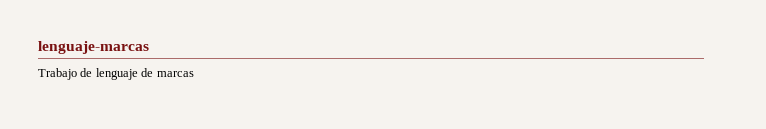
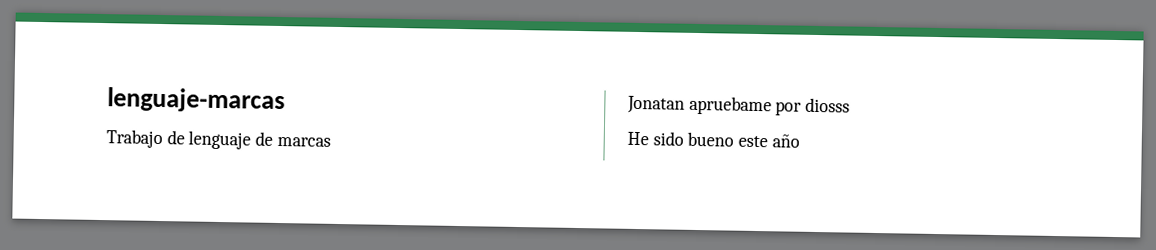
+ Jonatan apruebame por diosss
+ He sido bueno este año

